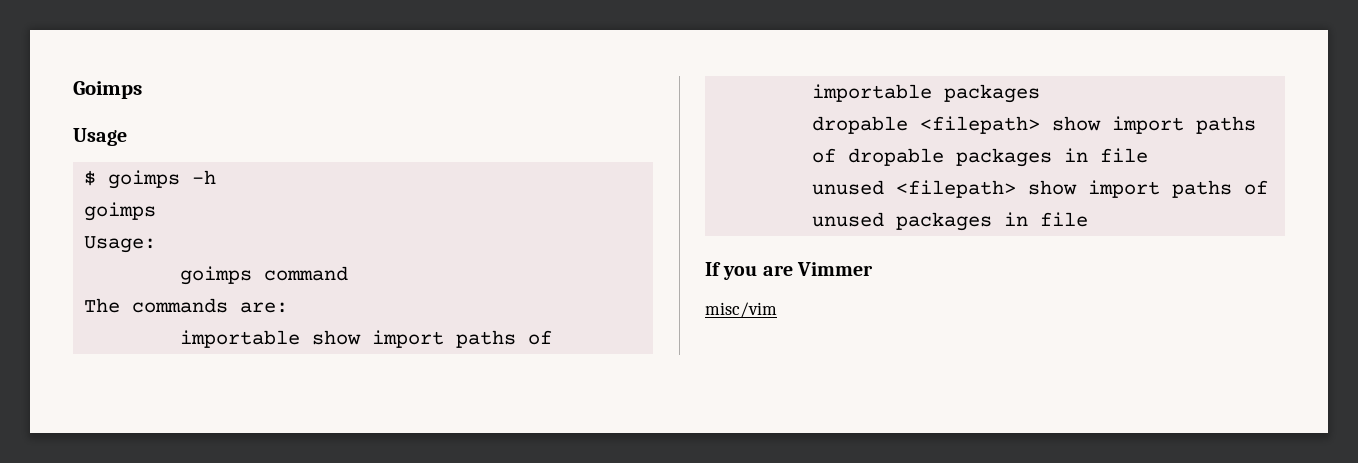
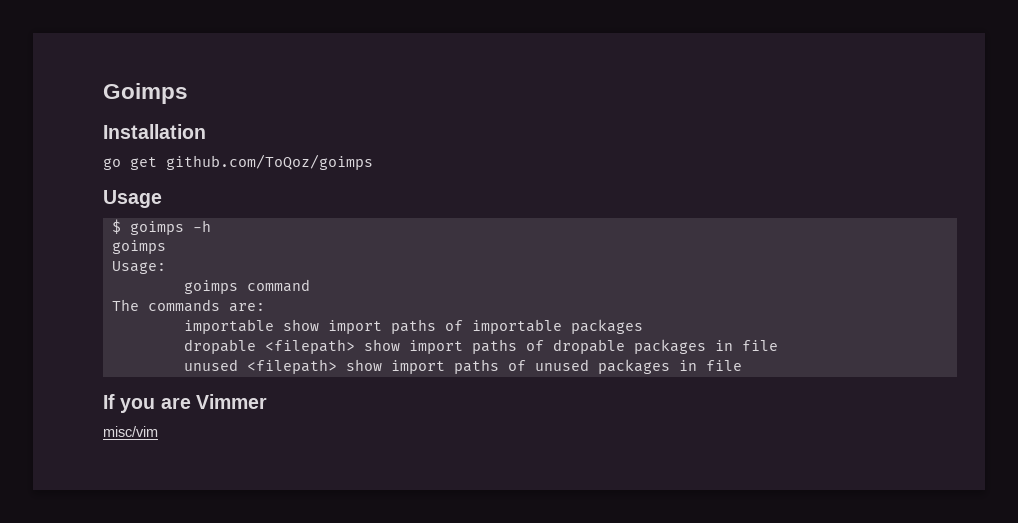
+ Installation
+ go get github.com/ToQoz/goimps

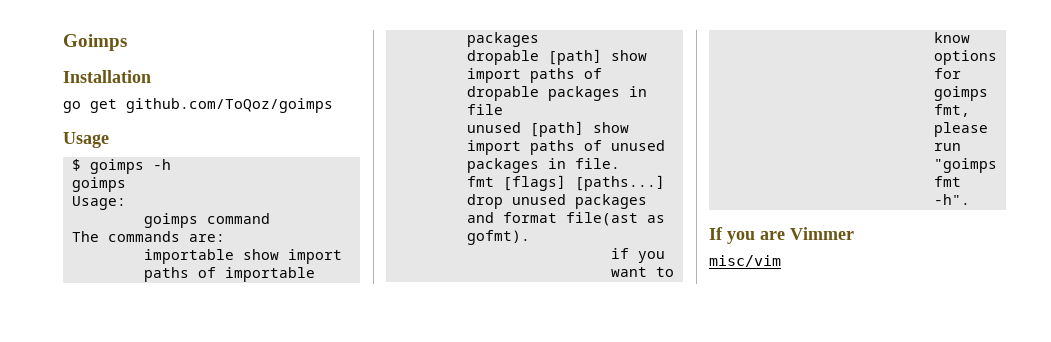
- dropable <filepath> show import paths of dropable packages in file
+ dropable [path] show import paths of dropable packages in file
- unused <filepath> show import paths of unused packages in file
+ unused [path] show import paths of unused packages in file.
+ fmt [flags] [paths...] drop unused packages and format file(ast as gofmt).
+ if you want to know options for goimps fmt, please run "goimps fmt -h".

